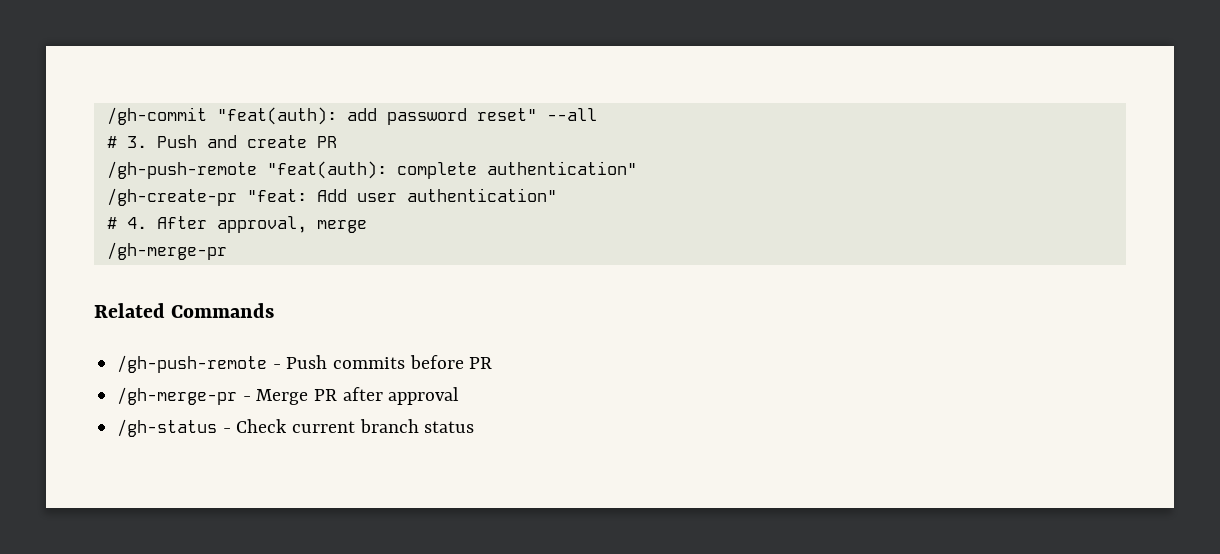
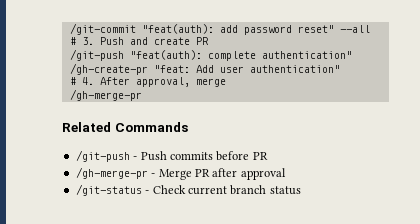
- /gh-commit "feat(auth): add password reset" --all
+ /git-commit "feat(auth): add password reset" --all
- /gh-push-remote "feat(auth): complete authentication"
+ /git-push "feat(auth): complete authentication"
- /gh-push-remote - Push commits before PR
+ /git-push - Push commits before PR
- /gh-status - Check current branch status
+ /git-status - Check current branch status

